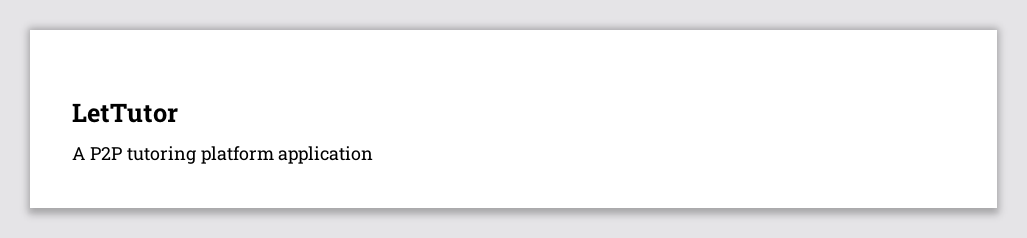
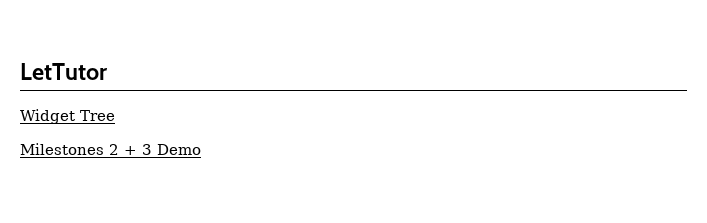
- A P2P tutoring platform application
+ Widget Tree
+ Milestones 2 + 3 Demo

